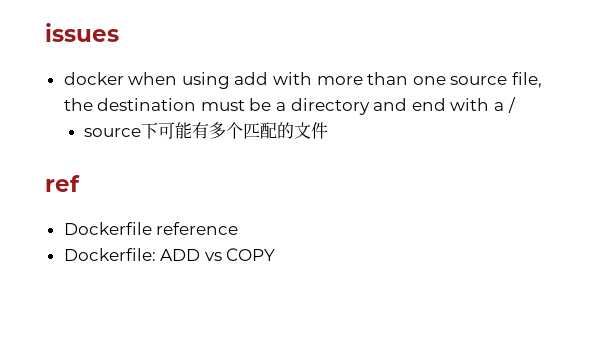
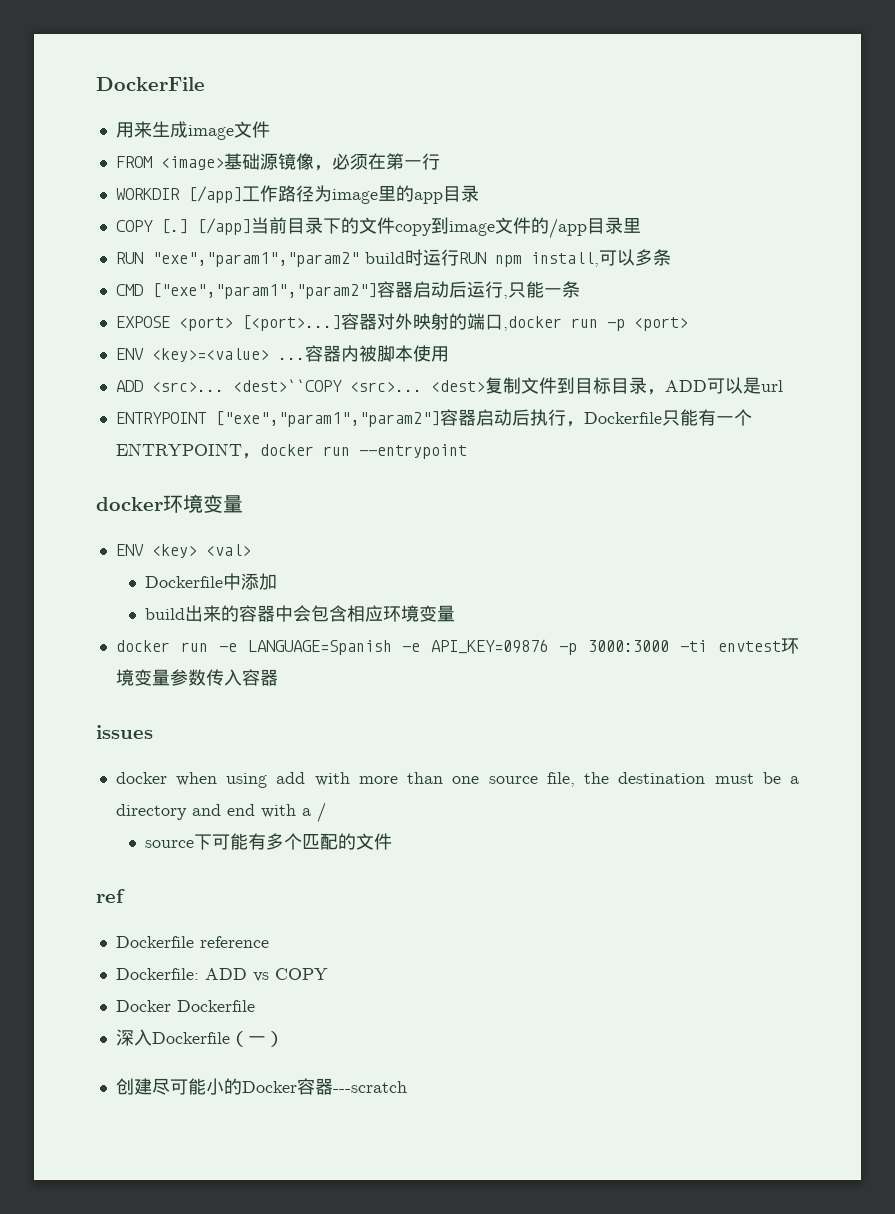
+ DockerFile
+ 用来生成image文件
+ FROM <image>基础源镜像，必须在第一行
+ WORKDIR [/app]工作路径为image里的app目录
+ COPY [.] [/app]当前目录下的文件copy到image文件的/app目录里
+ RUN "exe","param1","param2" build时运行RUN npm install,可以多条
+ CMD ["exe","param1","param2"]容器启动后运行,只能一条
+ EXPOSE <port> [<port>...]容器对外映射的端口,docker run -p <port>
+ ENV <key>=<value> ...容器内被脚本使用
+ ADD <src>... <dest>``COPY <src>... <dest>复制文件到目标目录，ADD可以是url
+ ENTRYPOINT ["exe","param1","param2"]容器启动后执行，Dockerfile只能有一个ENTRYPOINT，docker run --entrypoint
+ docker环境变量
+ ENV <key> <val>
+ Dockerfile中添加
+ build出来的容器中会包含相应环境变量
+ docker run -e LANGUAGE=Spanish -e API_KEY=09876 -p 3000:3000 -ti envtest环境变量参数传入容器
+ Docker Dockerfile
+ 深入Dockerfile（一）
+ 创建尽可能小的Docker容器---scratch

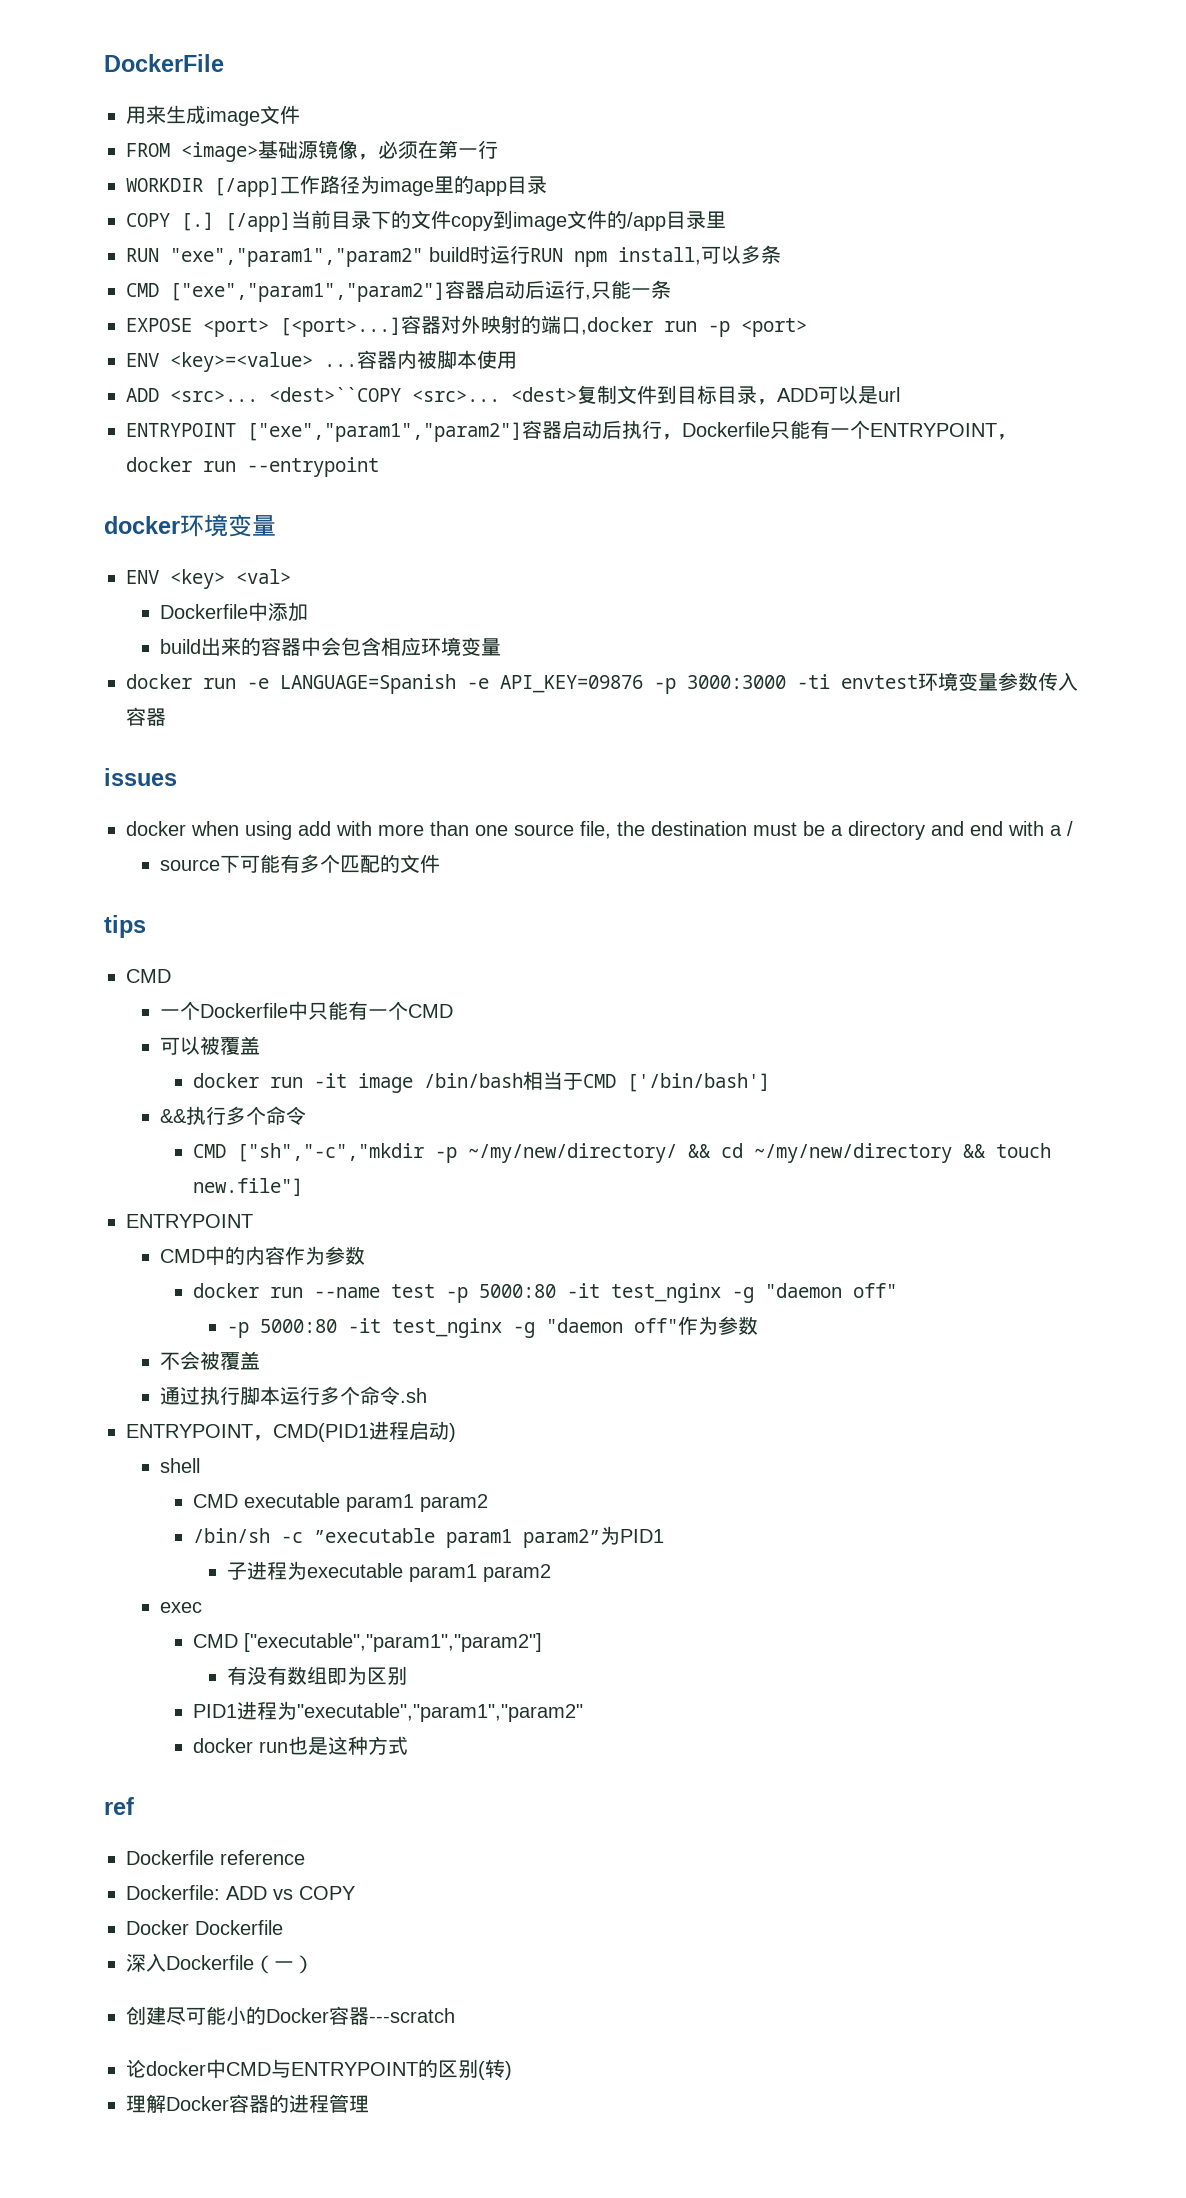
+ tips
+ CMD
+ 一个Dockerfile中只能有一个CMD
+ 可以被覆盖
+ docker run -it image /bin/bash相当于CMD ['/bin/bash']
+ &&执行多个命令
+ CMD ["sh","-c","mkdir -p ~/my/new/directory/ && cd ~/my/new/directory && touch new.file"]
+ ENTRYPOINT
+ CMD中的内容作为参数
+ docker run --name test -p 5000:80 -it test_nginx -g "daemon off"
+ -p 5000:80 -it test_nginx -g "daemon off"作为参数
+ 不会被覆盖
+ 通过执行脚本运行多个命令.sh
+ ENTRYPOINT，CMD(PID1进程启动)
+ shell
+ CMD executable param1 param2
+ /bin/sh -c ”executable param1 param2”为PID1
+ 子进程为executable param1 param2
+ exec
+ CMD ["executable","param1","param2"]
+ 有没有数组即为区别
+ PID1进程为"executable","param1","param2"
+ docker run也是这种方式
+ 论docker中CMD与ENTRYPOINT的区别(转)
+ 理解Docker容器的进程管理

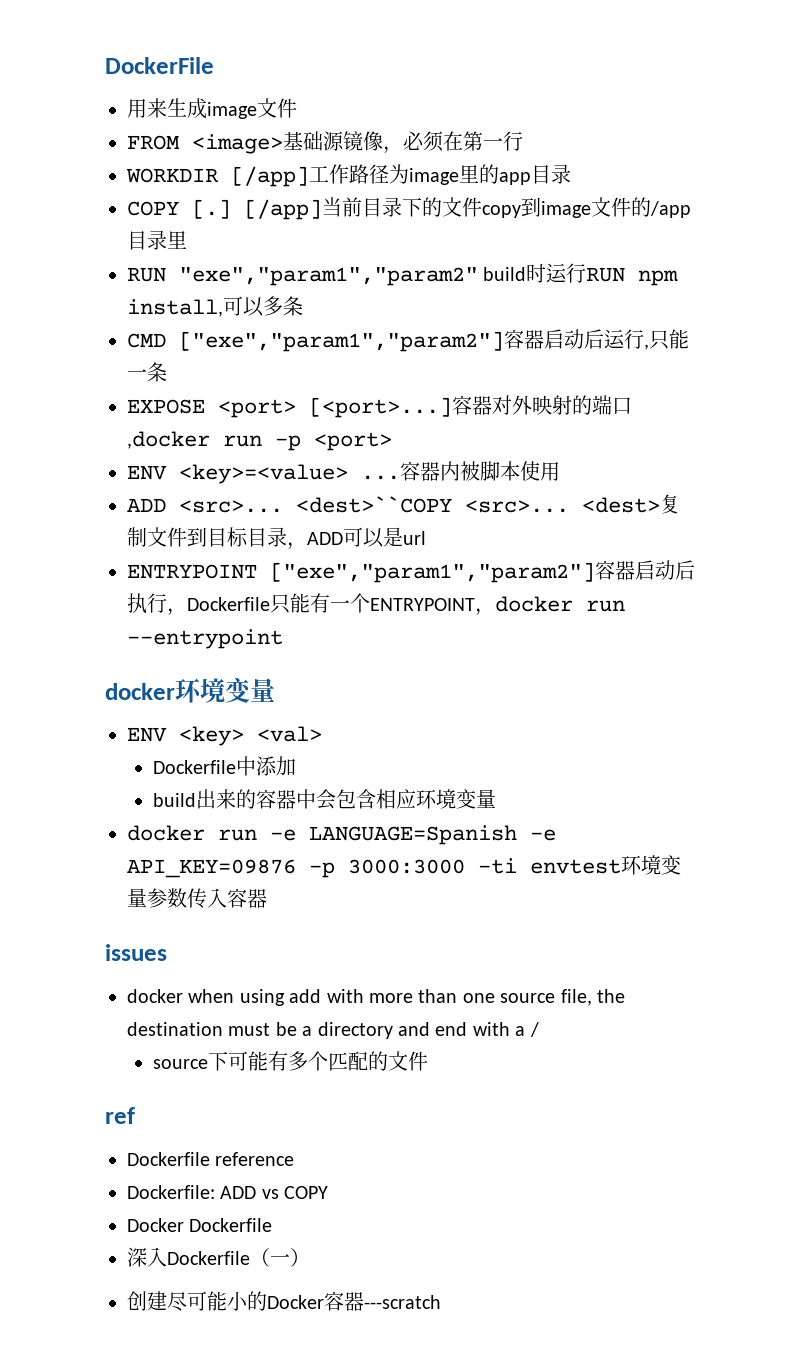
- tips
- CMD
- 一个Dockerfile中只能有一个CMD
- 可以被覆盖
- docker run -it image /bin/bash相当于CMD ['/bin/bash']
- &&执行多个命令
- CMD ["sh","-c","mkdir -p ~/my/new/directory/ && cd ~/my/new/directory && touch new.file"]
- ENTRYPOINT
- CMD中的内容作为参数
- docker run --name test -p 5000:80 -it test_nginx -g "daemon off"
- -p 5000:80 -it test_nginx -g "daemon off"作为参数
- 不会被覆盖
- 通过执行脚本运行多个命令.sh
- ENTRYPOINT，CMD(PID1进程启动)
- shell
- CMD executable param1 param2
- /bin/sh -c ”executable param1 param2”为PID1
- 子进程为executable param1 param2
- exec
- CMD ["executable","param1","param2"]
- 有没有数组即为区别
- PID1进程为"executable","param1","param2"
- docker run也是这种方式
- 论docker中CMD与ENTRYPOINT的区别(转)
- 理解Docker容器的进程管理

